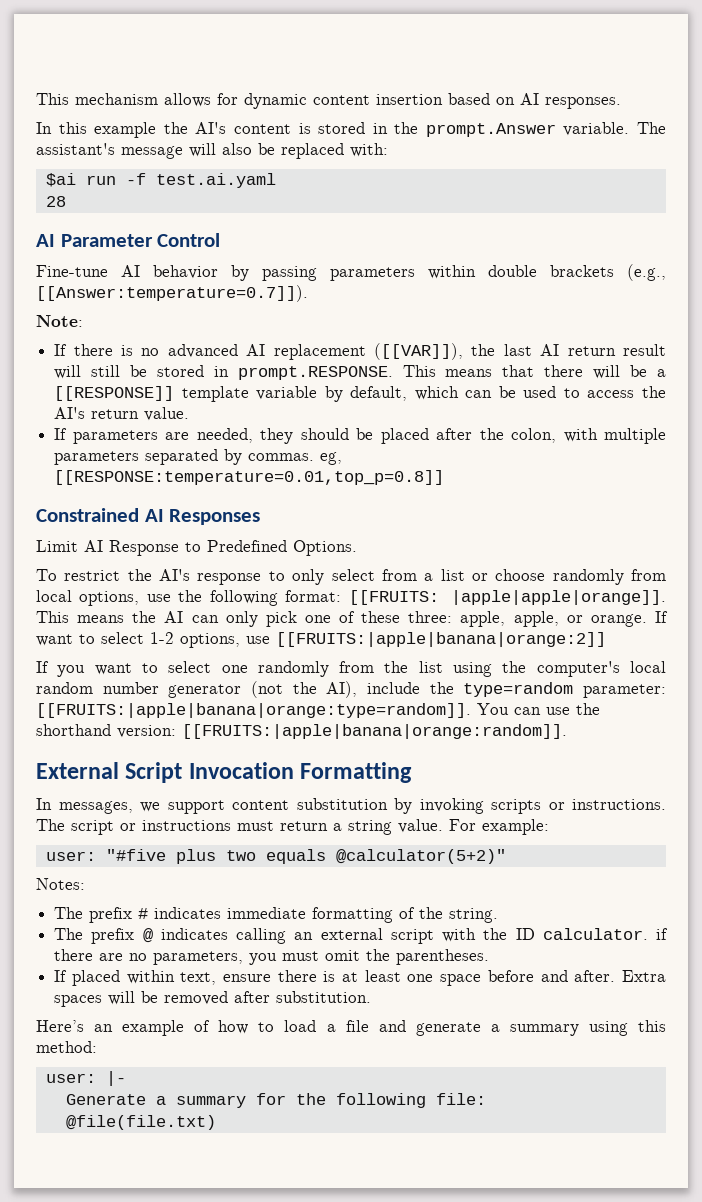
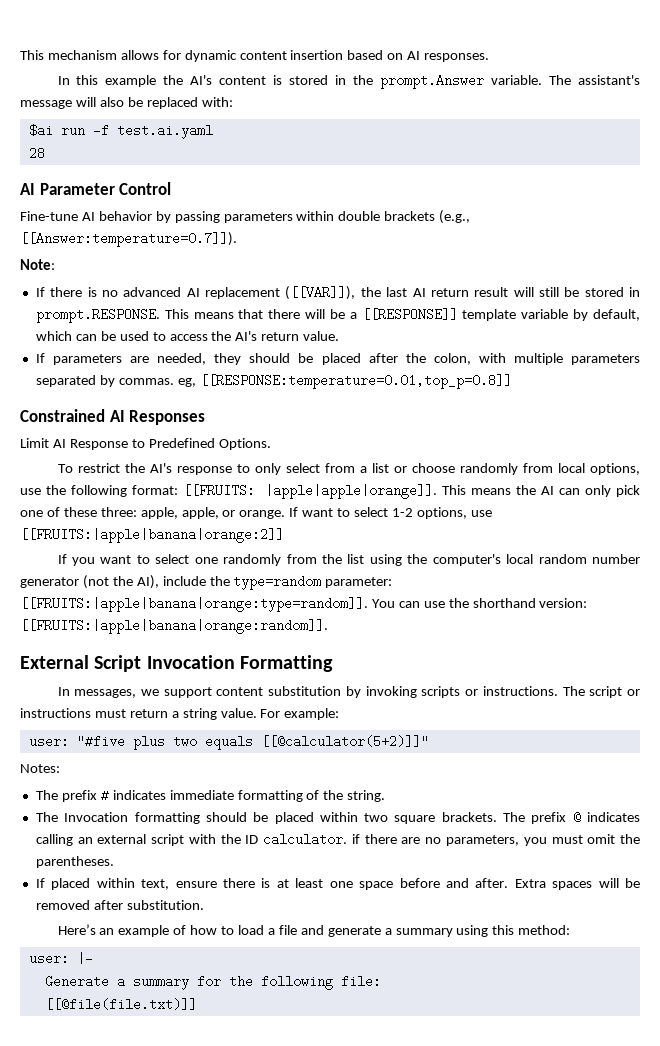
- user: "#five plus two equals @calculator(5+2)"
+ user: "#five plus two equals [[@calculator(5+2)]]"
- The prefix @ indicates calling an external script with the ID calculator. if there are no parameters, you must omit the parentheses.
+ The Invocation formatting should be placed within two square brackets. The prefix @ indicates calling an external script with the ID calculator. if there are no parameters, you must omit the parentheses.
- @file(file.txt)
+ [[@file(file.txt)]]

